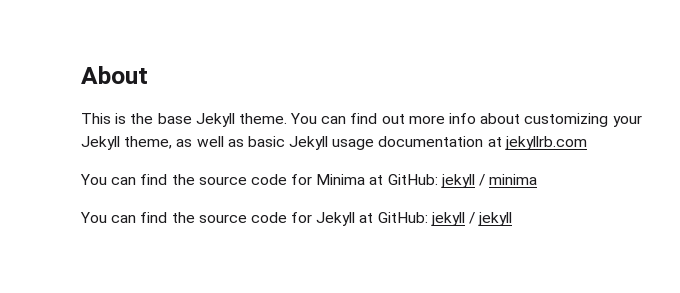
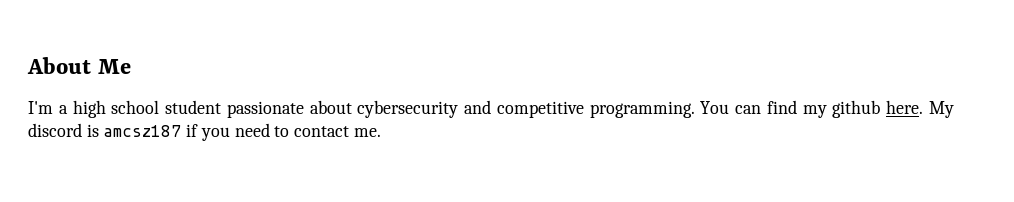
- About
- This is the base Jekyll theme. You can find out more info about customizing your Jekyll theme, as well as basic Jekyll usage documentation at jekyllrb.com
- You can find the source code for Minima at GitHub: jekyll / minima
- You can find the source code for Jekyll at GitHub: jekyll / jekyll
+ About Me
+ I'm a high school student passionate about cybersecurity and competitive programming. You can find my github here. My discord is amcsz187 if you need to contact me.

